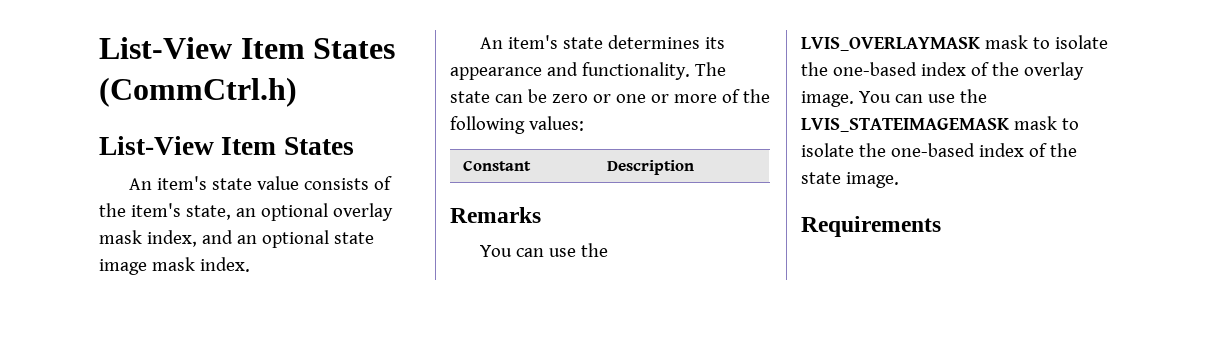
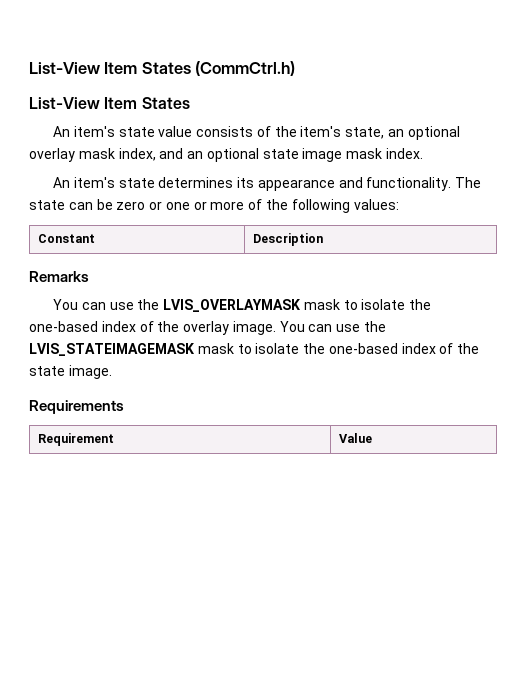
+ Requirement | Value

